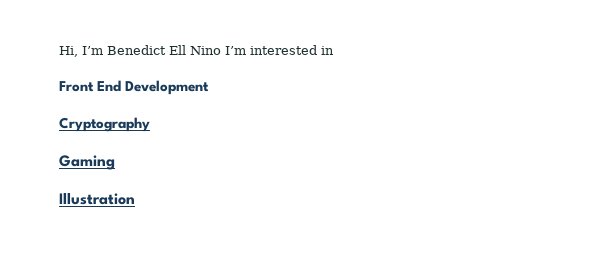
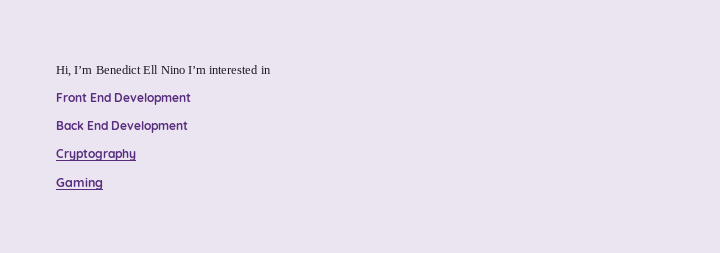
+ Back End Development
- Illustration

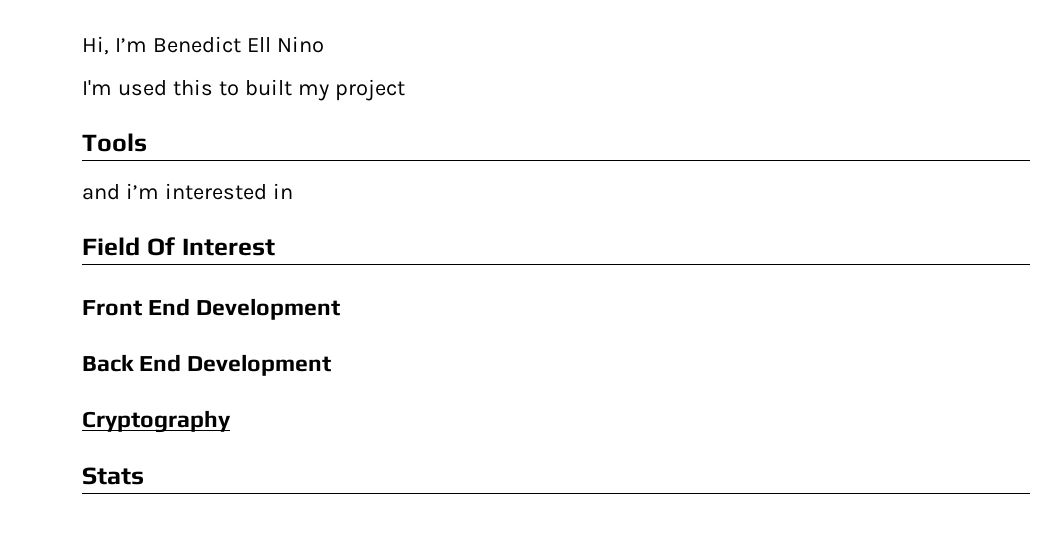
- Hi, I’m Benedict Ell Nino I’m interested in
+ Hi, I’m Benedict Ell Nino
+ I'm used this to built my project
+ Tools
+ and i’m interested in
+ Field Of Interest
- Gaming
+ Stats

